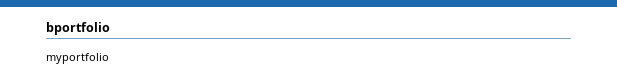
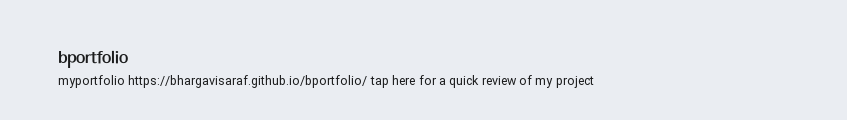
- myportfolio
+ myportfolio https://bhargavisaraf.github.io/bportfolio/ tap here for a quick review of my project

